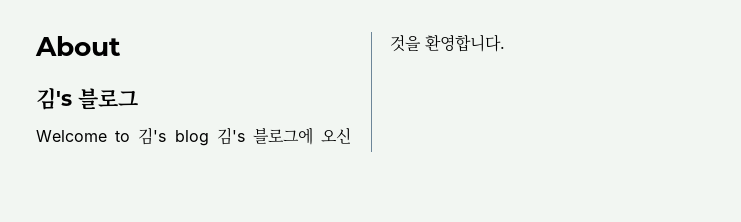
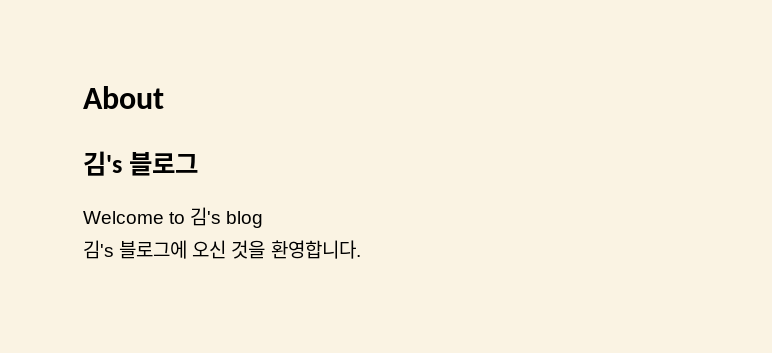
- Welcome to 김's blog 김's 블로그에 오신 것을 환영합니다.
+ Welcome to 김's blog
+ 김's 블로그에 오신 것을 환영합니다.

